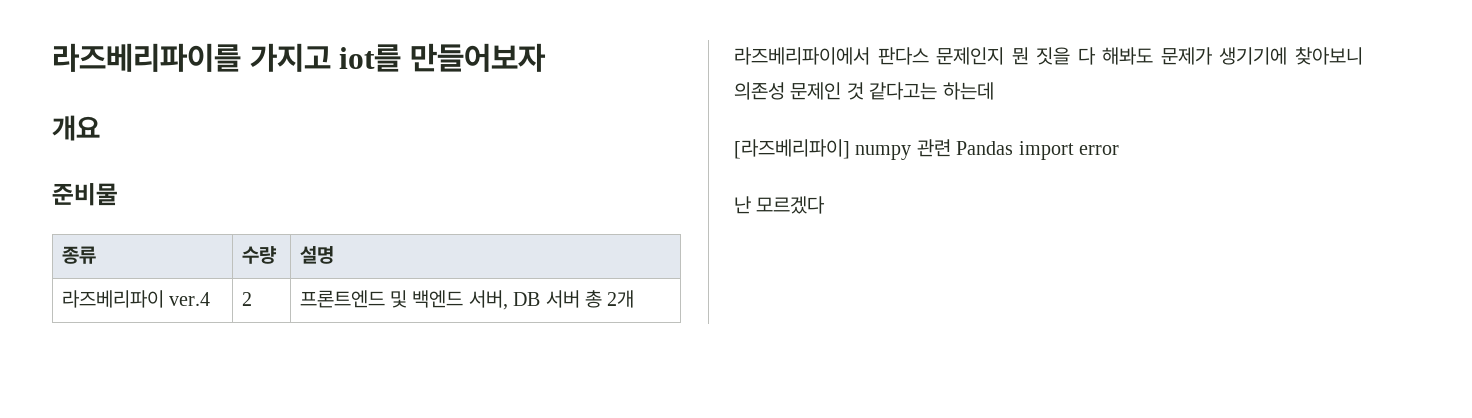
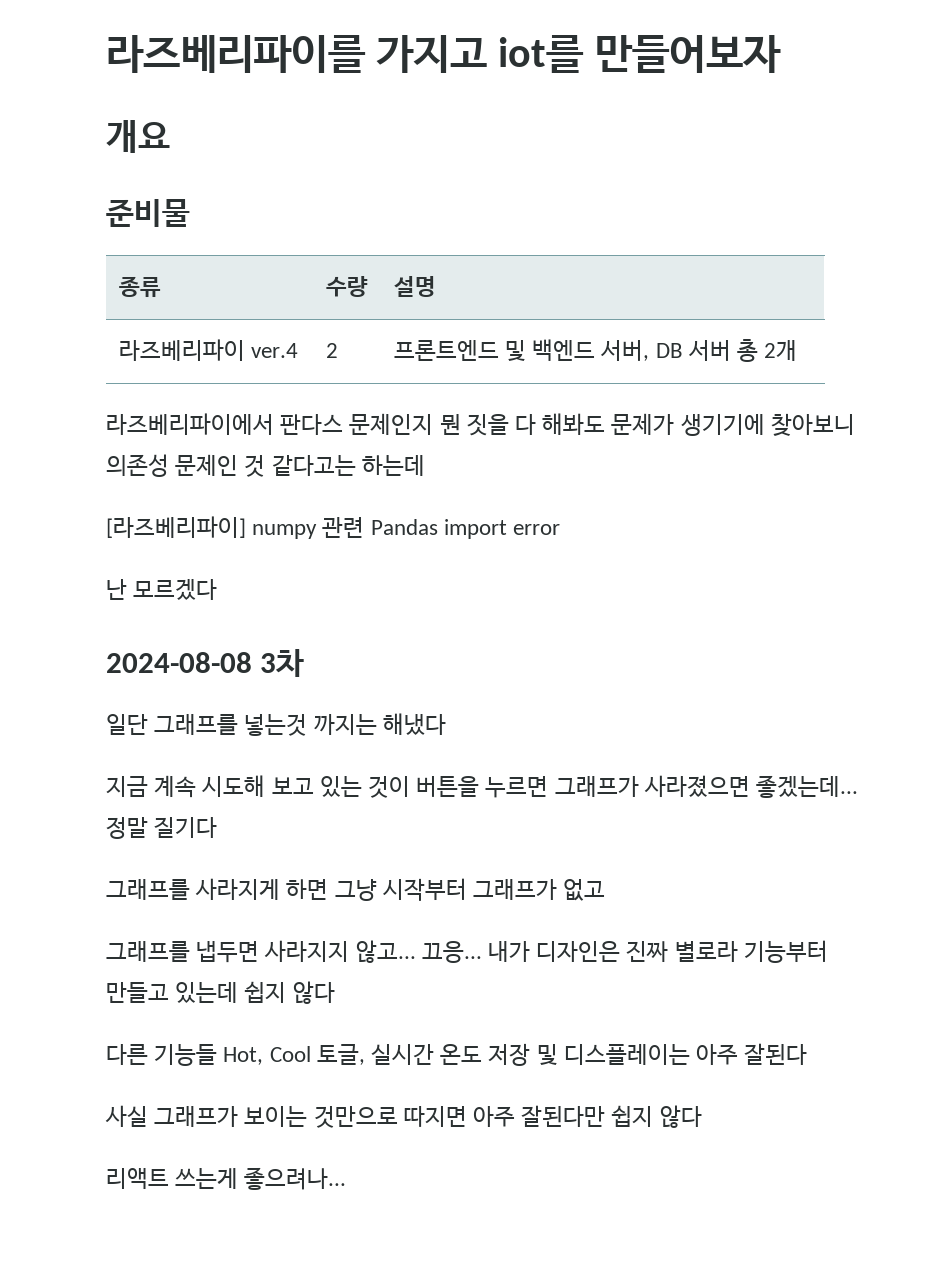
+ 2024-08-08 3차
+ 일단 그래프를 넣는것 까지는 해냈다
+ 지금 계속 시도해 보고 있는 것이 버튼을 누르면 그래프가 사라졌으면 좋겠는데... 정말 질기다
+ 그래프를 사라지게 하면 그냥 시작부터 그래프가 없고
+ 그래프를 냅두면 사라지지 않고... 끄응... 내가 디자인은 진짜 별로라 기능부터 만들고 있는데 쉽지 않다
+ 다른 기능들 Hot, Cool 토글, 실시간 온도 저장 및 디스플레이는 아주 잘된다
+ 사실 그래프가 보이는 것만으로 따지면 아주 잘된다만 쉽지 않다
+ 리액트 쓰는게 좋으려나...

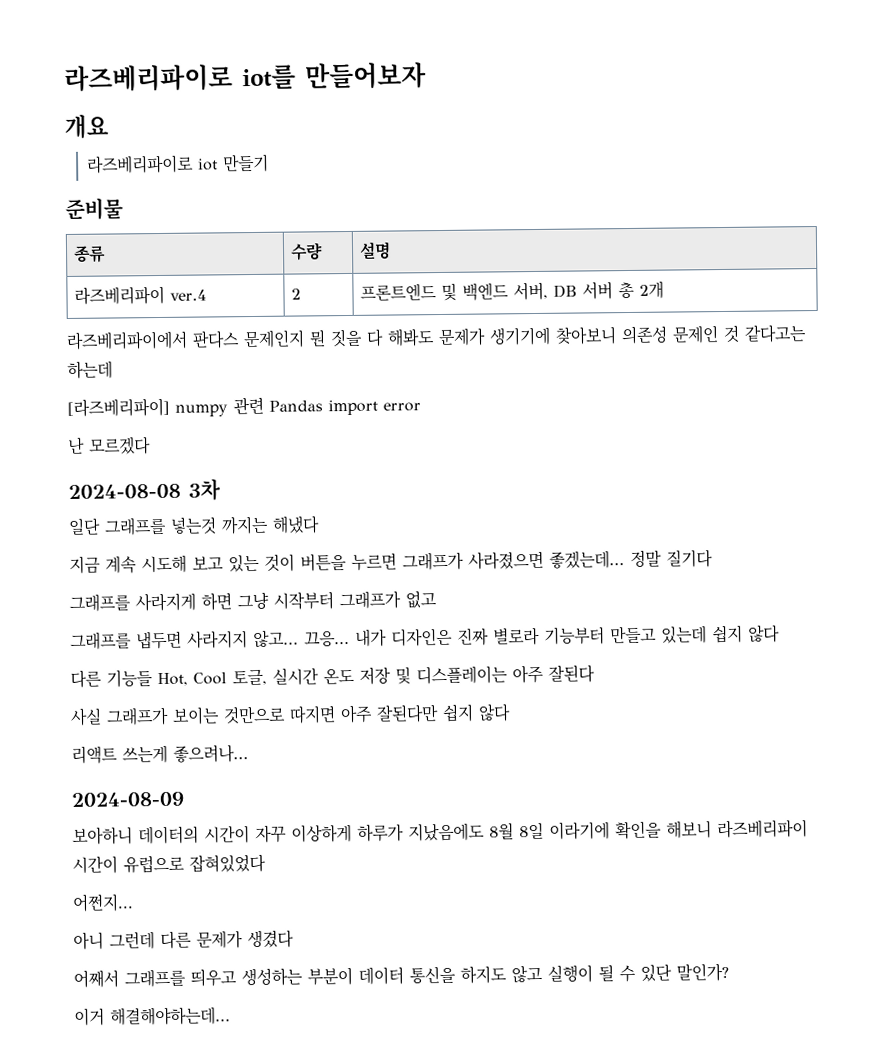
- 라즈베리파이를 가지고 iot를 만들어보자
+ 라즈베리파이로 iot를 만들어보자
+ 라즈베리파이로 iot 만들기
+ 2024-08-09
+ 보아하니 데이터의 시간이 자꾸 이상하게 하루가 지났음에도 8월 8일 이라기에 확인을 해보니 라즈베리파이 시간이 유럽으로 잡혀있었다
+ 어쩐지...
+ 아니 그런데 다른 문제가 생겼다
+ 어째서 그래프를 띄우고 생성하는 부분이 데이터 통신을 하지도 않고 실행이 될 수 있단 말인가?
+ 이거 해결해야하는데...

